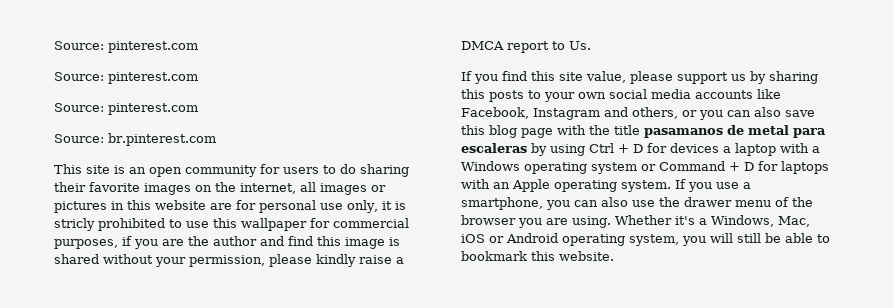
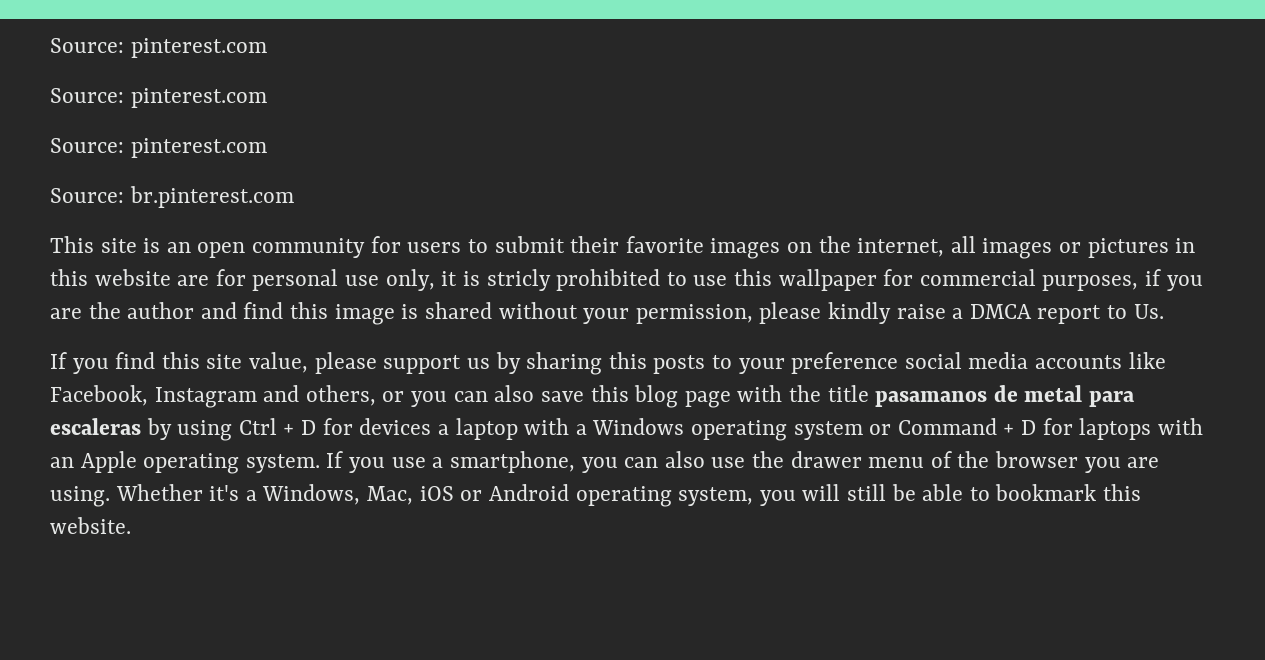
- This site is an open community for users to do sharing their favorite images on the internet, all images or pictures in this website are for personal use only, it is stricly prohibited to use this wallpaper for commercial purposes, if you are the author and find this image is shared without your permission, please kindly raise a DMCA report to Us.
+ This site is an open community for users to submit their favorite images on the internet, all images or pictures in this website are for personal use only, it is stricly prohibited to use this wallpaper for commercial purposes, if you are the author and find this image is shared without your permission, please kindly raise a DMCA report to Us.
- If you find this site value, please support us by sharing this posts to your own social media accounts like Facebook, Instagram and others, or you can also save this blog page with the title pasamanos de metal para escaleras by using Ctrl + D for devices a laptop with a Windows operating system or Command + D for laptops with an Apple operating system.
+ If you find this site value, please support us by sharing this posts to your preference social media accounts like Facebook, Instagram and others, or you can also save this blog page with the title pasamanos de metal para escaleras by using Ctrl + D for devices a laptop with a Windows operating system or Command + D for laptops with an Apple operating system.

